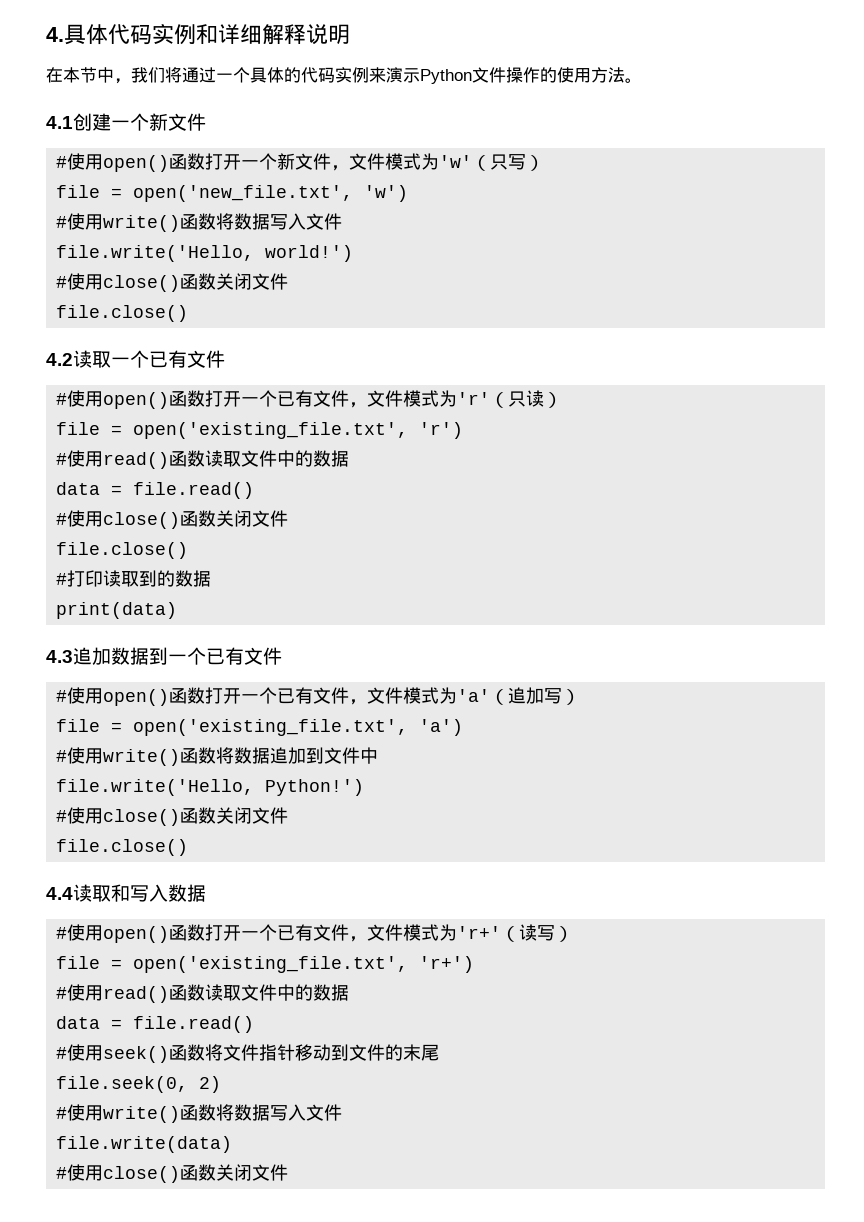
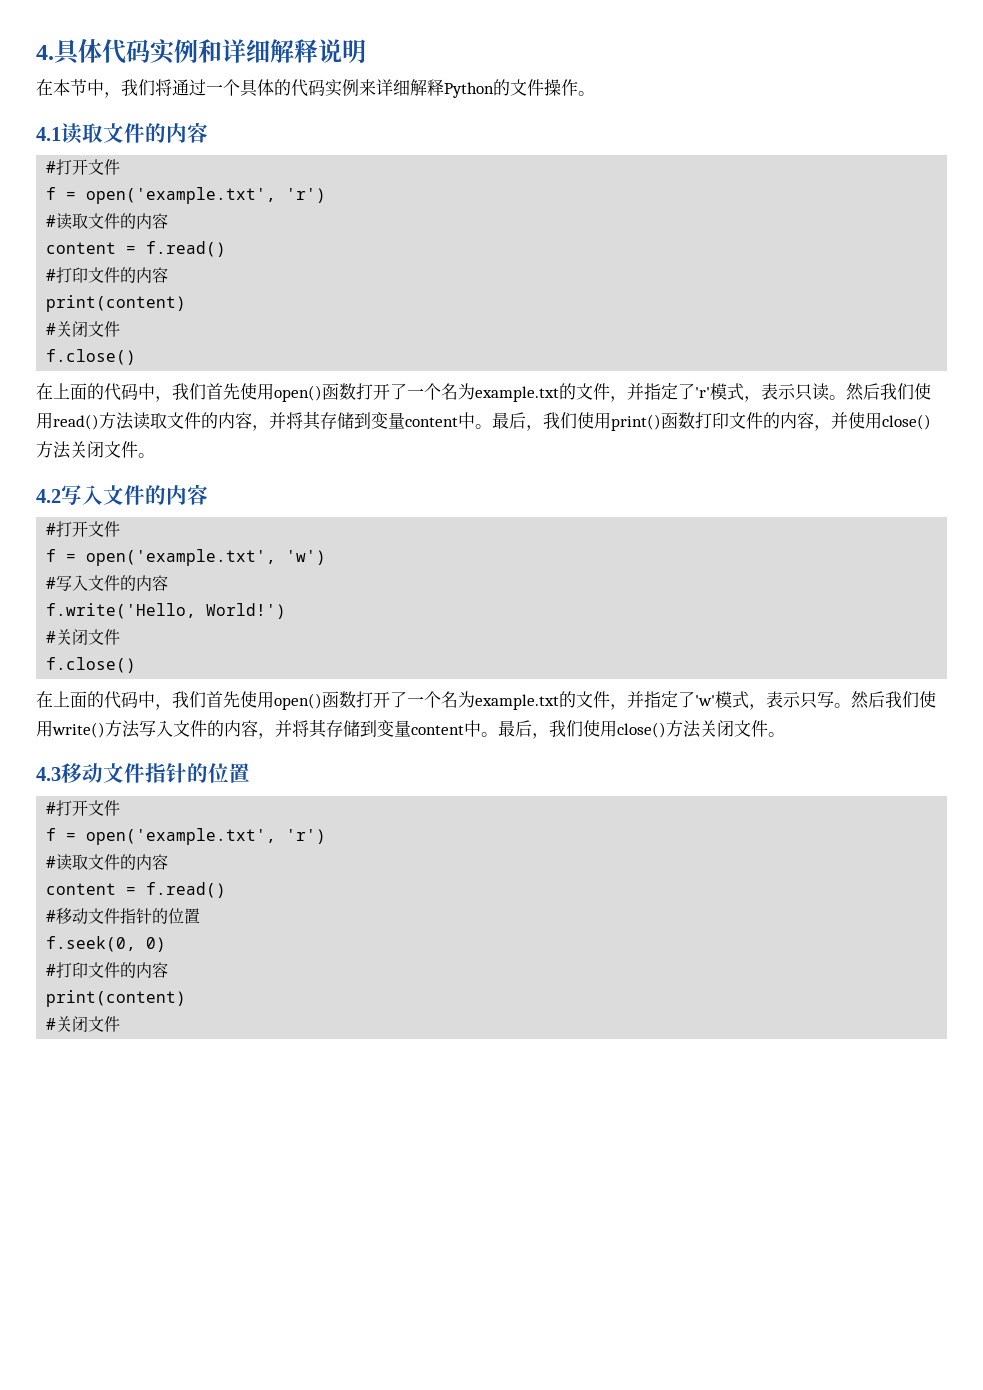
- 在本节中，我们将通过一个具体的代码实例来演示Python文件操作的使用方法。
- 4.1创建一个新文件
- #使用open()函数打开一个新文件，文件模式为'w'（只写）
- file = open('new_file.txt', 'w')
- #使用write()函数将数据写入文件
- file.write('Hello, world!')
- #使用close()函数关闭文件
- file.close()
- 4.2读取一个已有文件
- #使用open()函数打开一个已有文件，文件模式为'r'（只读）
- file = open('existing_file.txt', 'r')
- #使用read()函数读取文件中的数据
- data = file.read()
- #使用close()函数关闭文件
- file.close()
- #打印读取到的数据
- print(data)
- 4.3追加数据到一个已有文件
- #使用open()函数打开一个已有文件，文件模式为'a'（追加写）
- file = open('existing_file.txt', 'a')
- #使用write()函数将数据追加到文件中
- file.write('Hello, Python!')
- #使用close()函数关闭文件
- file.close()
- 4.4读取和写入数据
- #使用open()函数打开一个已有文件，文件模式为'r+'（读写）
- file = open('existing_file.txt', 'r+')
- #使用read()函数读取文件中的数据
- data = file.read()
- #使用seek()函数将文件指针移动到文件的末尾
- file.seek(0, 2)
- #使用write()函数将数据写入文件
- file.write(data)
- #使用close()函数关闭文件
+ 在本节中，我们将通过一个具体的代码实例来详细解释Python的文件操作。
+ 4.1读取文件的内容
+ #打开文件
+ f = open('example.txt', 'r')
+ #读取文件的内容
+ content = f.read()
+ #打印文件的内容
+ print(content)
+ #关闭文件
+ f.close()
+ 在上面的代码中，我们首先使用open()函数打开了一个名为example.txt的文件，并指定了'r'模式，表示只读。然后我们使用read()方法读取文件的内容，并将其存储到变量content中。最后，我们使用print()函数打印文件的内容，并使用close()方法关闭文件。
+ 4.2写入文件的内容
+ #打开文件
+ f = open('example.txt', 'w')
+ #写入文件的内容
+ f.write('Hello, World!')
+ #关闭文件
+ f.close()
+ 在上面的代码中，我们首先使用open()函数打开了一个名为example.txt的文件，并指定了'w'模式，表示只写。然后我们使用write()方法写入文件的内容，并将其存储到变量content中。最后，我们使用close()方法关闭文件。
+ 4.3移动文件指针的位置
+ #打开文件
+ f = open('example.txt', 'r')
+ #读取文件的内容
+ content = f.read()
+ #移动文件指针的位置
+ f.seek(0, 0)
+ #打印文件的内容
+ print(content)
+ #关闭文件

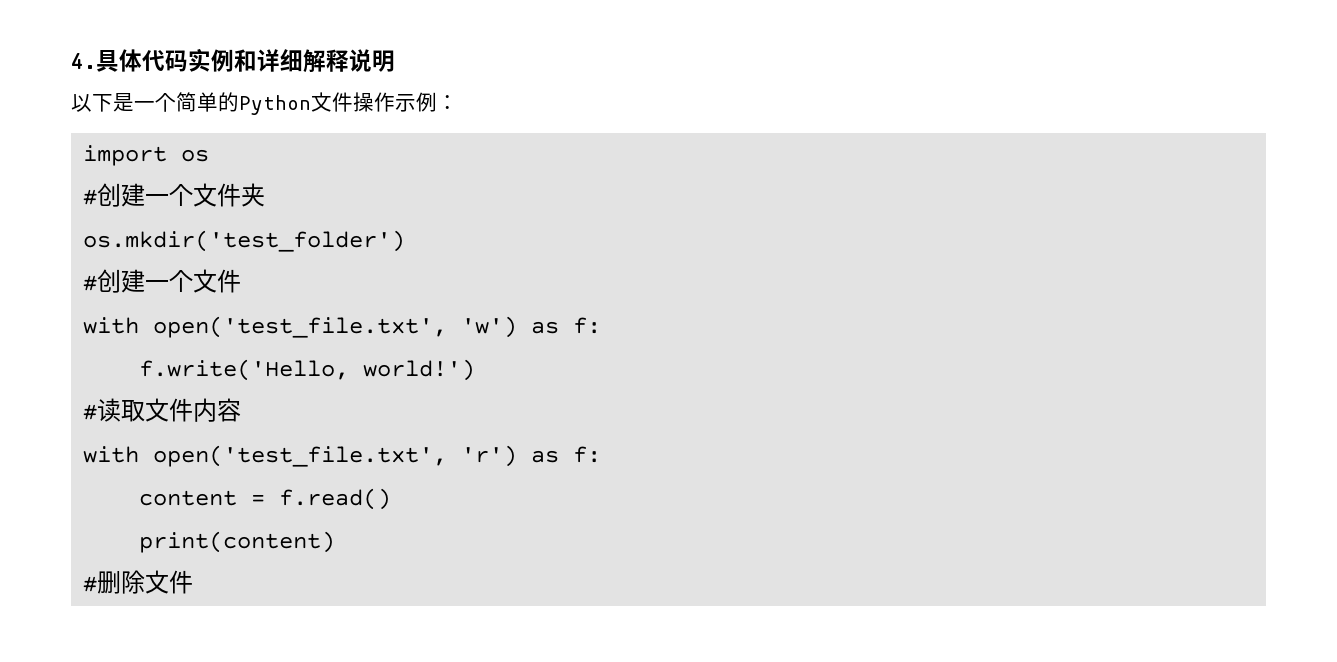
- 在本节中，我们将通过一个具体的代码实例来详细解释Python的文件操作。
- 4.1读取文件的内容
- #打开文件
- f = open('example.txt', 'r')
- #读取文件的内容
+ 以下是一个简单的Python文件操作示例：
+ import os
+ #创建一个文件夹
+ os.mkdir('test_folder')
+ #创建一个文件
+ with open('test_file.txt', 'w') as f:
+ f.write('Hello, world!')
+ #读取文件内容
+ with open('test_file.txt', 'r') as f:
  content = f.read()
- #打印文件的内容
  print(content)
- #关闭文件
- f.close()
- 在上面的代码中，我们首先使用open()函数打开了一个名为example.txt的文件，并指定了'r'模式，表示只读。然后我们使用read()方法读取文件的内容，并将其存储到变量content中。最后，我们使用print()函数打印文件的内容，并使用close()方法关闭文件。
- 4.2写入文件的内容
- #打开文件
- f = open('example.txt', 'w')
- #写入文件的内容
- f.write('Hello, World!')
- #关闭文件
- f.close()
- 在上面的代码中，我们首先使用open()函数打开了一个名为example.txt的文件，并指定了'w'模式，表示只写。然后我们使用write()方法写入文件的内容，并将其存储到变量content中。最后，我们使用close()方法关闭文件。
- 4.3移动文件指针的位置
- #打开文件
- f = open('example.txt', 'r')
- #读取文件的内容
- content = f.read()
- #移动文件指针的位置
- f.seek(0, 0)
- #打印文件的内容
- print(content)
- #关闭文件
+ #删除文件

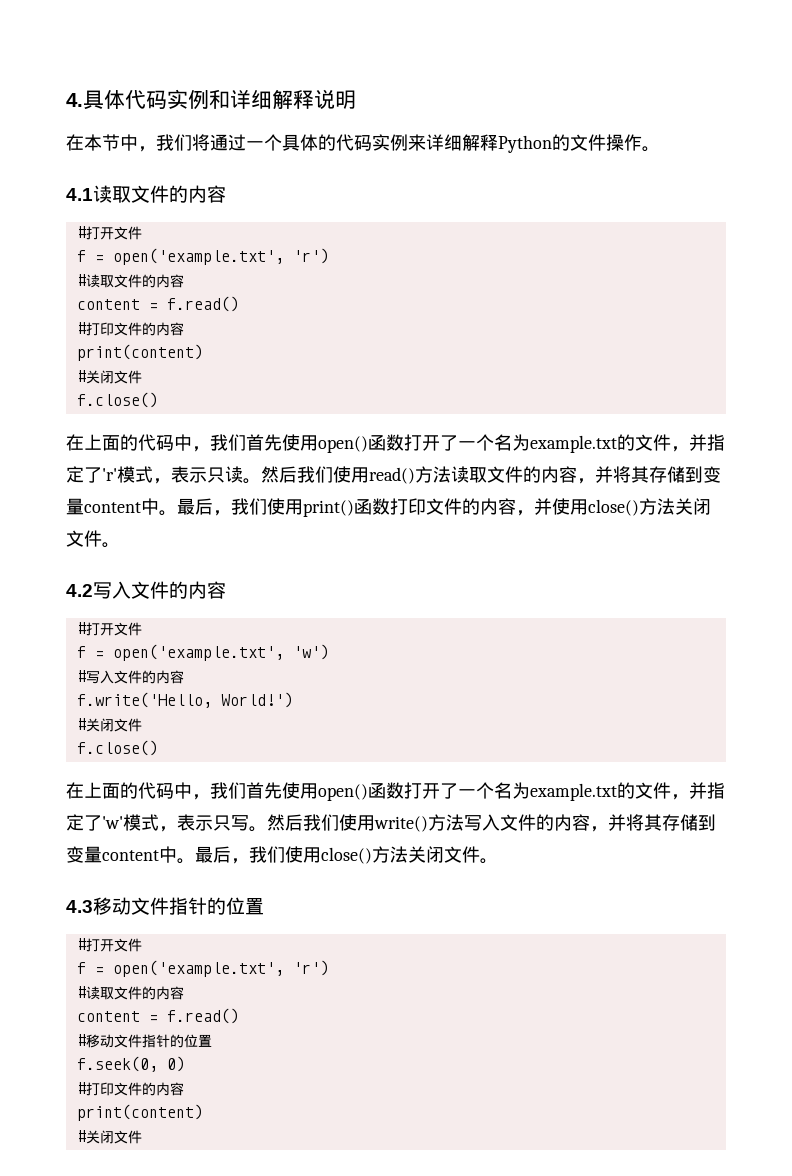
- 以下是一个简单的Python文件操作示例：
- import os
- #创建一个文件夹
- os.mkdir('test_folder')
- #创建一个文件
- with open('test_file.txt', 'w') as f:
- f.write('Hello, world!')
- #读取文件内容
- with open('test_file.txt', 'r') as f:
+ 在本节中，我们将通过一个具体的代码实例来详细解释Python的文件操作。
+ 4.1读取文件的内容
+ #打开文件
+ f = open('example.txt', 'r')
+ #读取文件的内容
  content = f.read()
+ #打印文件的内容
  print(content)
- #删除文件
+ #关闭文件
+ f.close()
+ 在上面的代码中，我们首先使用open()函数打开了一个名为example.txt的文件，并指定了'r'模式，表示只读。然后我们使用read()方法读取文件的内容，并将其存储到变量content中。最后，我们使用print()函数打印文件的内容，并使用close()方法关闭文件。
+ 4.2写入文件的内容
+ #打开文件
+ f = open('example.txt', 'w')
+ #写入文件的内容
+ f.write('Hello, World!')
+ #关闭文件
+ f.close()
+ 在上面的代码中，我们首先使用open()函数打开了一个名为example.txt的文件，并指定了'w'模式，表示只写。然后我们使用write()方法写入文件的内容，并将其存储到变量content中。最后，我们使用close()方法关闭文件。
+ 4.3移动文件指针的位置
+ #打开文件
+ f = open('example.txt', 'r')
+ #读取文件的内容
+ content = f.read()
+ #移动文件指针的位置
+ f.seek(0, 0)
+ #打印文件的内容
+ print(content)
+ #关闭文件

